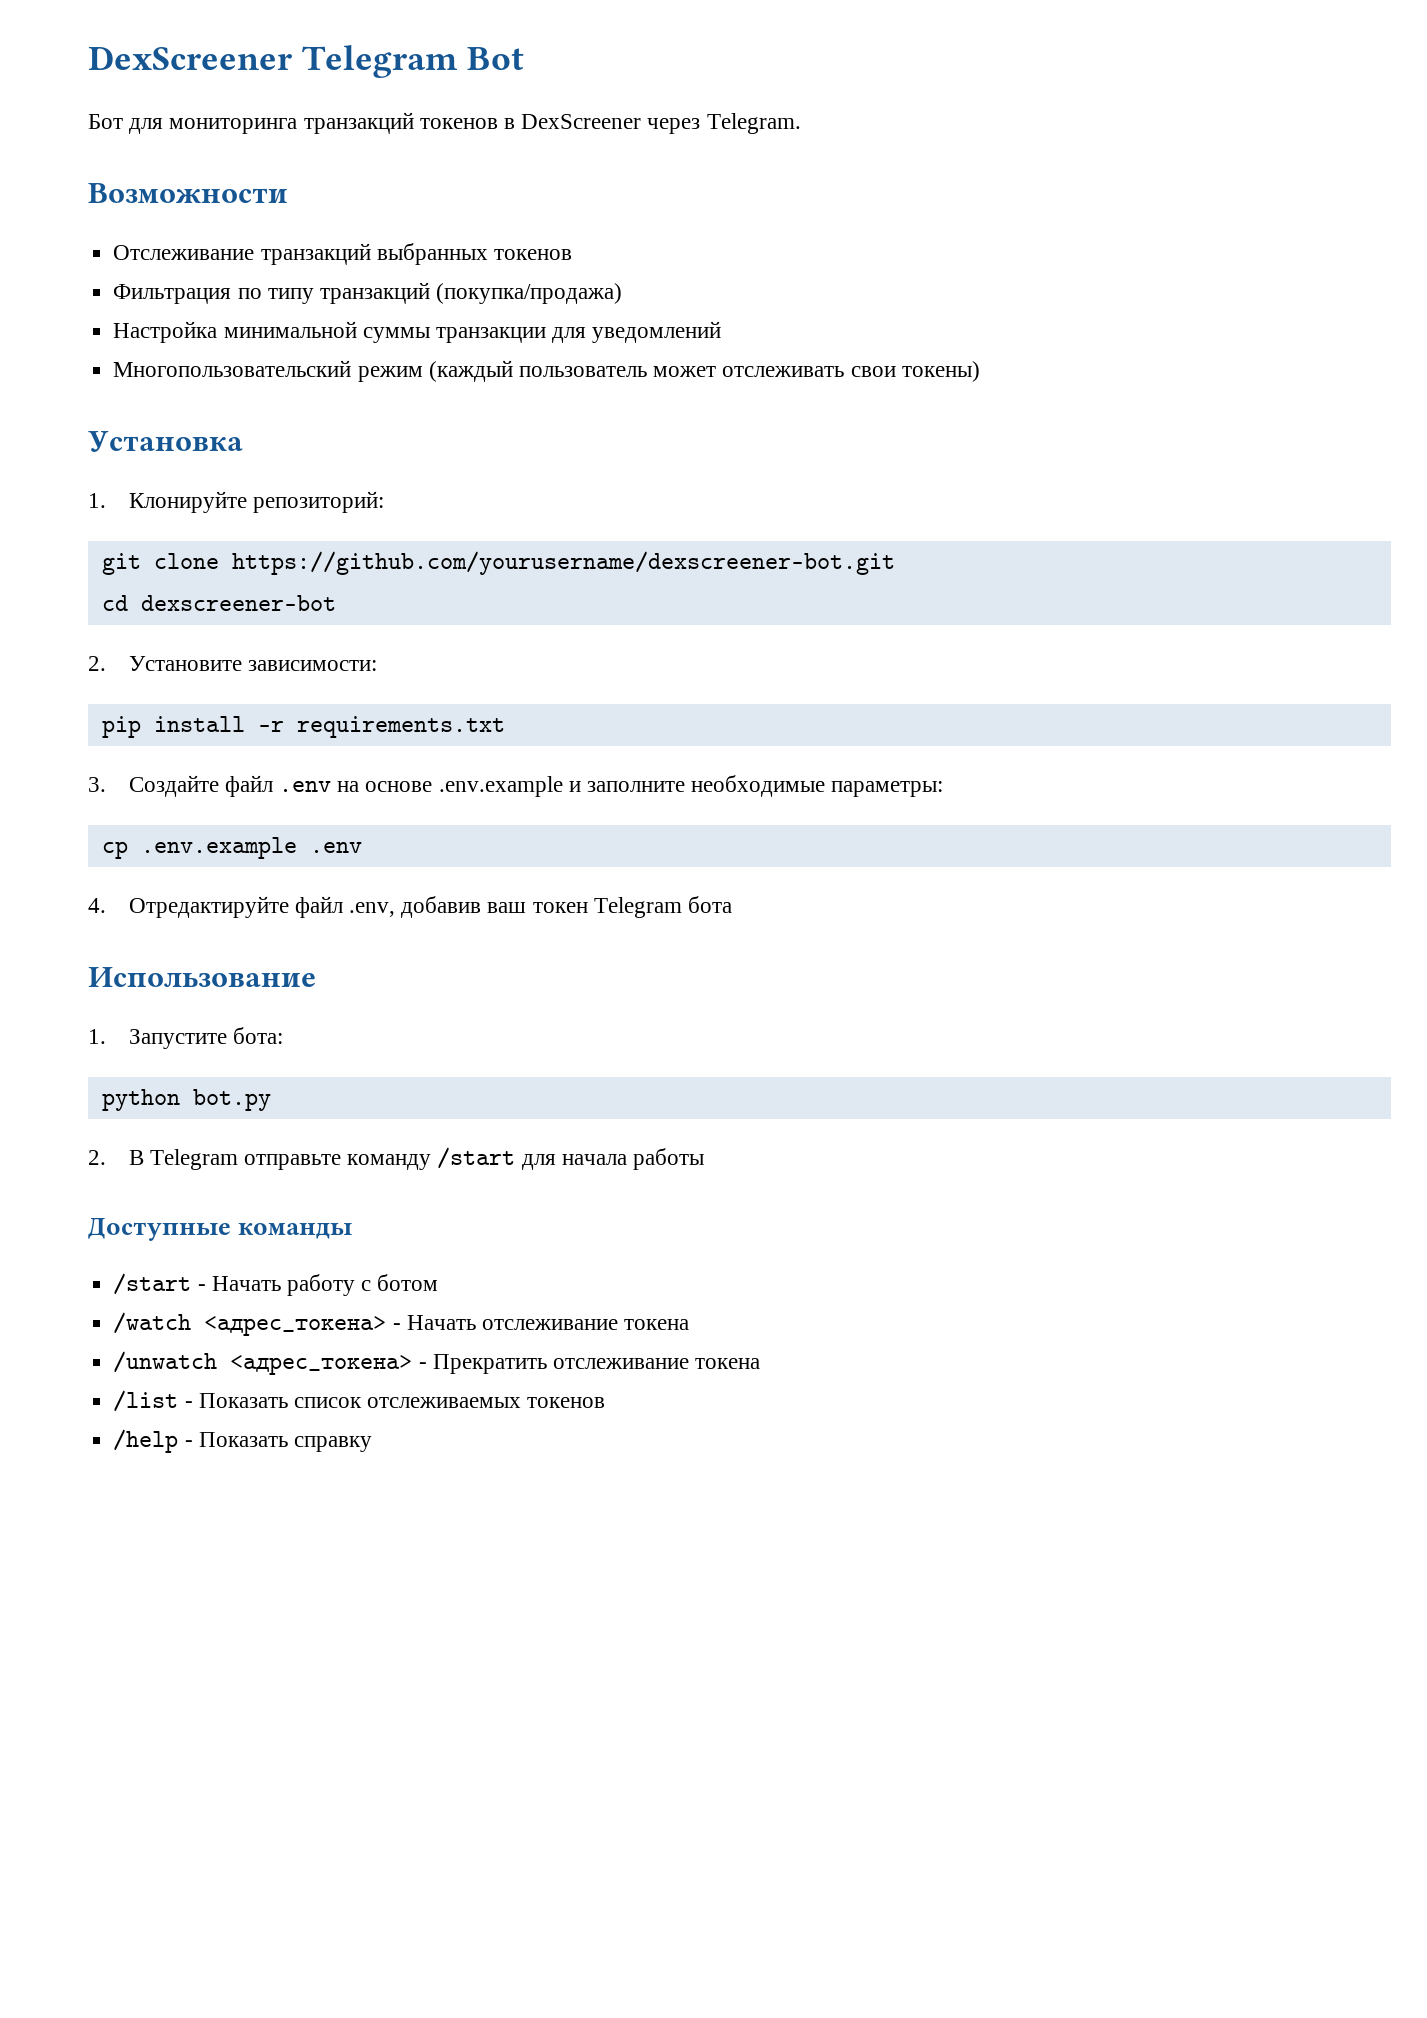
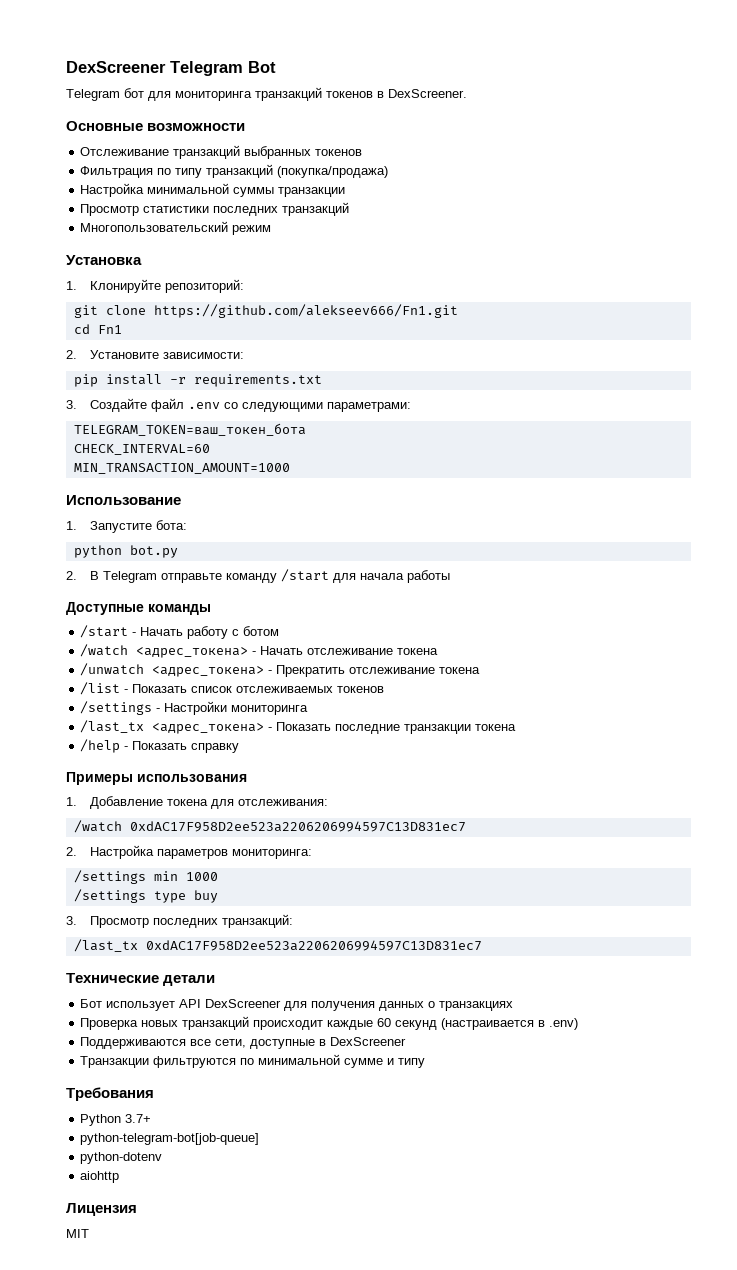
- Бот для мониторинга транзакций токенов в DexScreener через Telegram.
- Возможности
+ Telegram бот для мониторинга транзакций токенов в DexScreener.
+ Основные возможности
- Настройка минимальной суммы транзакции для уведомлений
- Многопользовательский режим (каждый пользователь может отслеживать свои токены)
+ Настройка минимальной суммы транзакции
+ Просмотр статистики последних транзакций
+ Многопользовательский режим
- git clone https://github.com/yourusername/dexscreener-bot.git
+ git clone https://github.com/alekseev666/Fn1.git
- cd dexscreener-bot
+ cd Fn1
- 3. Создайте файл .env на основе .env.example и заполните необходимые параметры:
- cp .env.example .env
- 4. Отредактируйте файл .env, добавив ваш токен Telegram бота
+ 3. Создайте файл .env со следующими параметрами:
+ TELEGRAM_TOKEN=ваш_токен_бота
+ CHECK_INTERVAL=60
+ MIN_TRANSACTION_AMOUNT=1000
+ /settings - Настройки мониторинга
+ /last_tx <адрес_токена> - Показать последние транзакции токена
  /help - Показать справку
+ Примеры использования
+ 1. Добавление токена для отслеживания:
+ /watch 0xdAC17F958D2ee523a2206206994597C13D831ec7
+ 2. Настройка параметров мониторинга:
+ /settings min 1000
+ /settings type buy
+ 3. Просмотр последних транзакций:
+ /last_tx 0xdAC17F958D2ee523a2206206994597C13D831ec7
+ Технические детали
+ Бот использует API DexScreener для получения данных о транзакциях
+ Проверка новых транзакций происходит каждые 60 секунд (настраивается в .env)
+ Поддерживаются все сети, доступные в DexScreener
+ Транзакции фильтруются по минимальной сумме и типу
+ Требования
+ Python 3.7+
+ python-telegram-bot[job-queue]
+ python-dotenv
+ aiohttp
+ Лицензия
+ MIT

